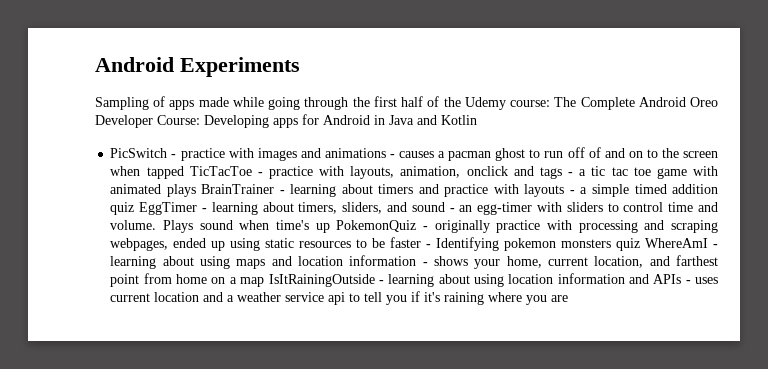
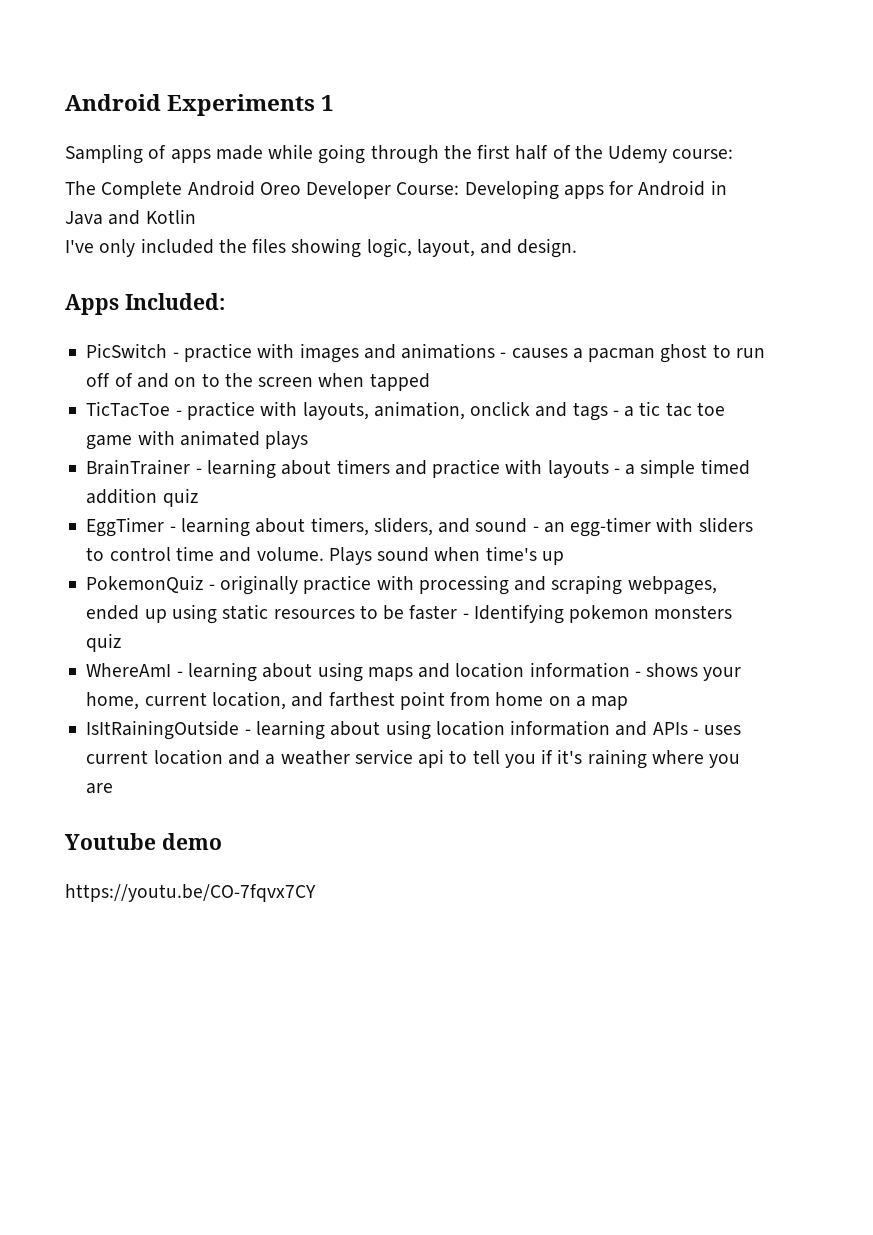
- Android Experiments
+ Android Experiments 1
- Sampling of apps made while going through the first half of the Udemy course: The Complete Android Oreo Developer Course: Developing apps for Android in Java and Kotlin
+ Sampling of apps made while going through the first half of the Udemy course:
+ The Complete Android Oreo Developer Course: Developing apps for Android in Java and Kotlin
+ I've only included the files showing logic, layout, and design.
+ Apps Included:
- PicSwitch - practice with images and animations - causes a pacman ghost to run off of and on to the screen when tapped TicTacToe - practice with layouts, animation, onclick and tags - a tic tac toe game with animated plays BrainTrainer - learning about timers and practice with layouts - a simple timed addition quiz EggTimer - learning about timers, sliders, and sound - an egg-timer with sliders to control time and volume.
+ PicSwitch - practice with images and animations - causes a pacman ghost to run off of and on to the screen when tapped
+ TicTacToe - practice with layouts, animation, onclick and tags - a tic tac toe game with animated plays
+ BrainTrainer - learning about timers and practice with layouts - a simple timed addition quiz
+ EggTimer - learning about timers, sliders, and sound - an egg-timer with sliders to control time and volume.
- Plays sound when time's up PokemonQuiz - originally practice with processing and scraping webpages, ended up using static resources to be faster - Identifying pokemon monsters quiz WhereAmI - learning about using maps and location information - shows your home, current location, and farthest point from home on a map IsItRainingOutside - learning about using location information and APIs - uses current location and a weather service api to tell you if it's raining where you are
+ Plays sound when time's up
+ PokemonQuiz - originally practice with processing and scraping webpages, ended up using static resources to be faster - Identifying pokemon monsters quiz
+ WhereAmI - learning about using maps and location information - shows your home, current location, and farthest point from home on a map
+ IsItRainingOutside - learning about using location information and APIs - uses current location and a weather service api to tell you if it's raining where you are
+ Youtube demo
+ https://youtu.be/CO-7fqvx7CY

